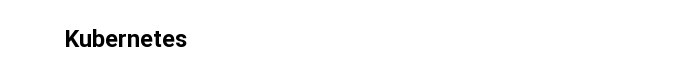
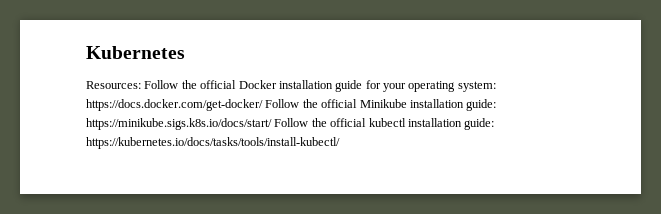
+ Resources: Follow the official Docker installation guide for your operating system: https://docs.docker.com/get-docker/ Follow the official Minikube installation guide: https://minikube.sigs.k8s.io/docs/start/ Follow the official kubectl installation guide: https://kubernetes.io/docs/tasks/tools/install-kubectl/

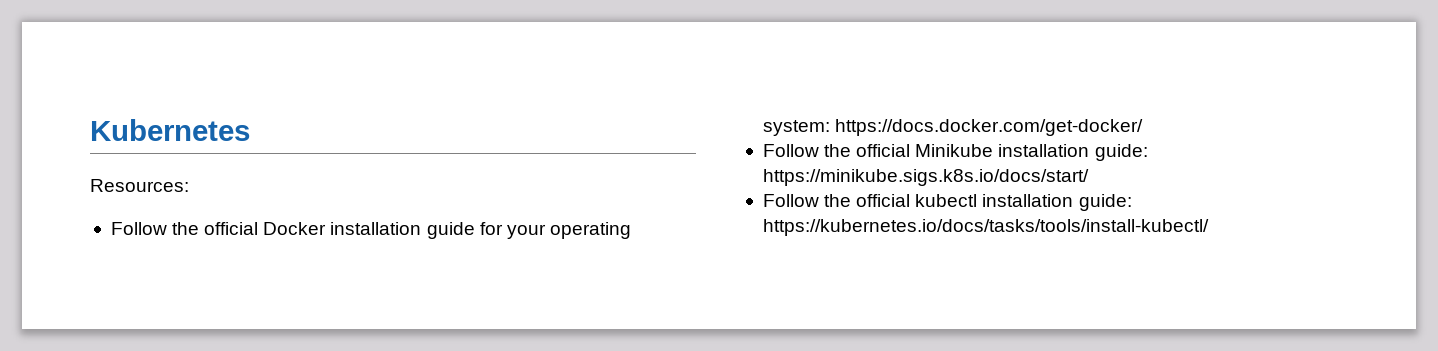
- Resources: Follow the official Docker installation guide for your operating system: https://docs.docker.com/get-docker/ Follow the official Minikube installation guide: https://minikube.sigs.k8s.io/docs/start/ Follow the official kubectl installation guide: https://kubernetes.io/docs/tasks/tools/install-kubectl/
+ Resources:
+ Follow the official Docker installation guide for your operating system: https://docs.docker.com/get-docker/
+ Follow the official Minikube installation guide: https://minikube.sigs.k8s.io/docs/start/
+ Follow the official kubectl installation guide: https://kubernetes.io/docs/tasks/tools/install-kubectl/

